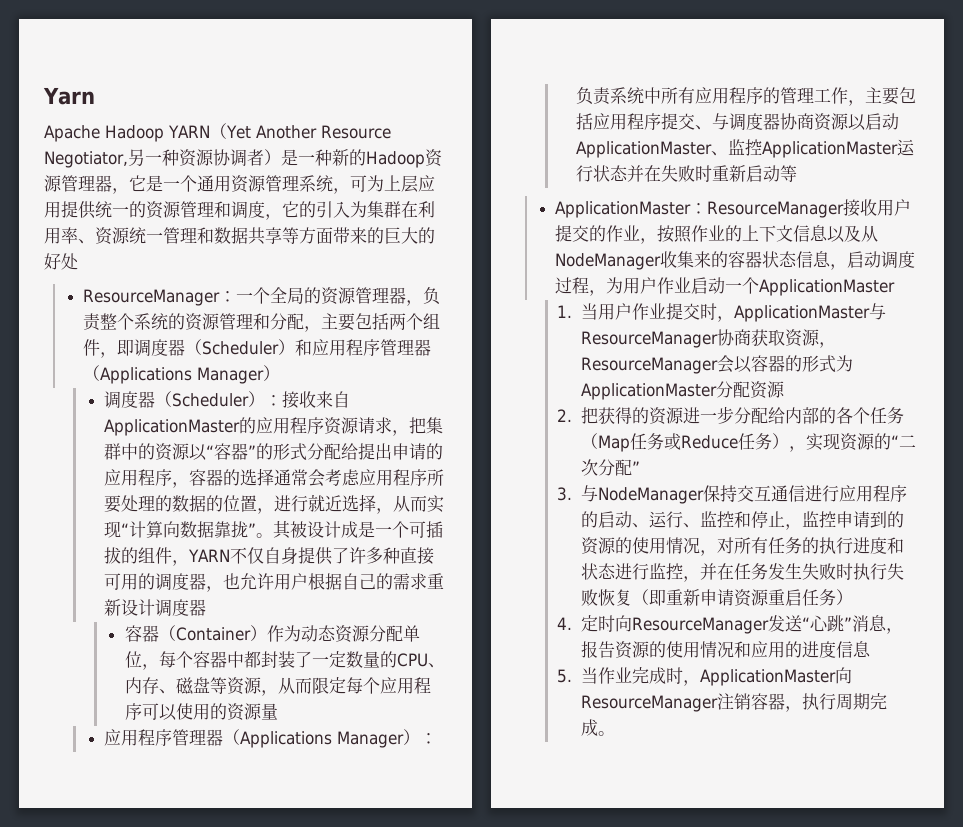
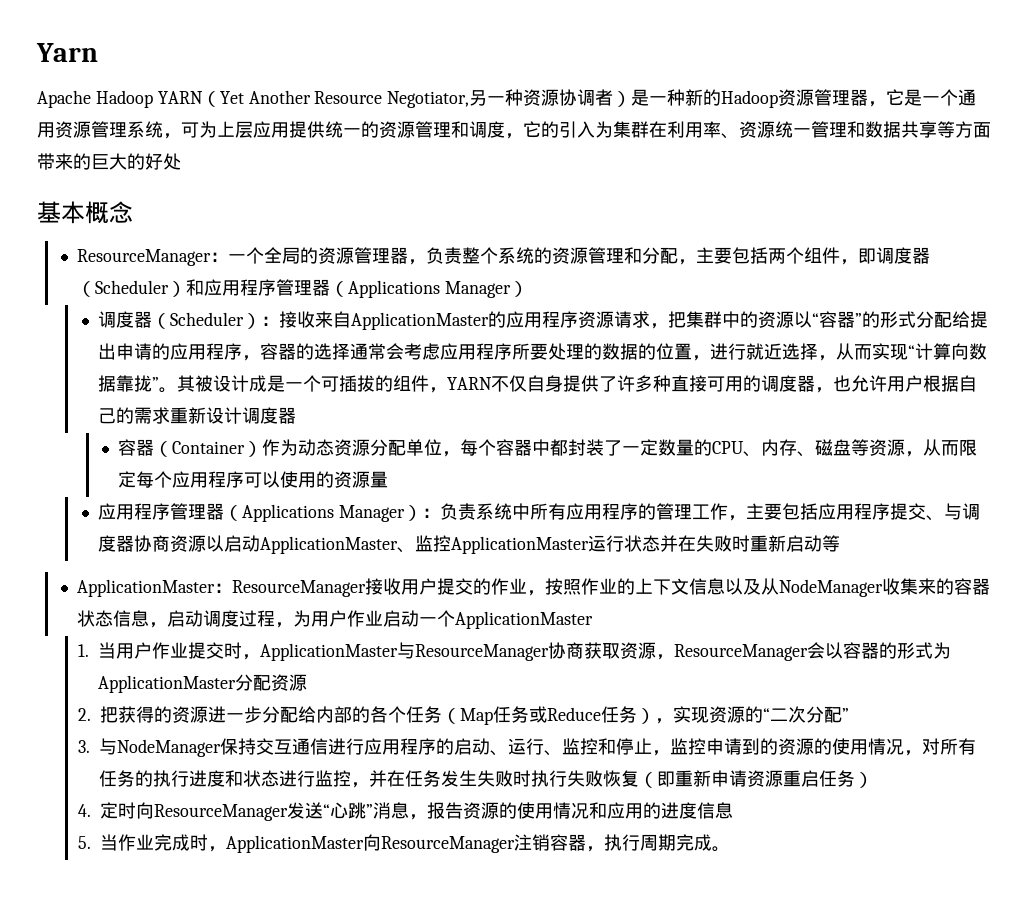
+ 基本概念

